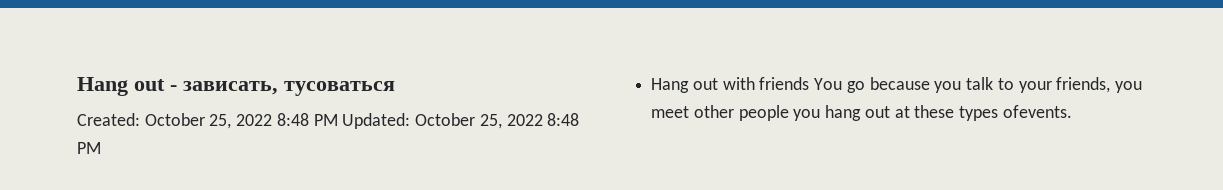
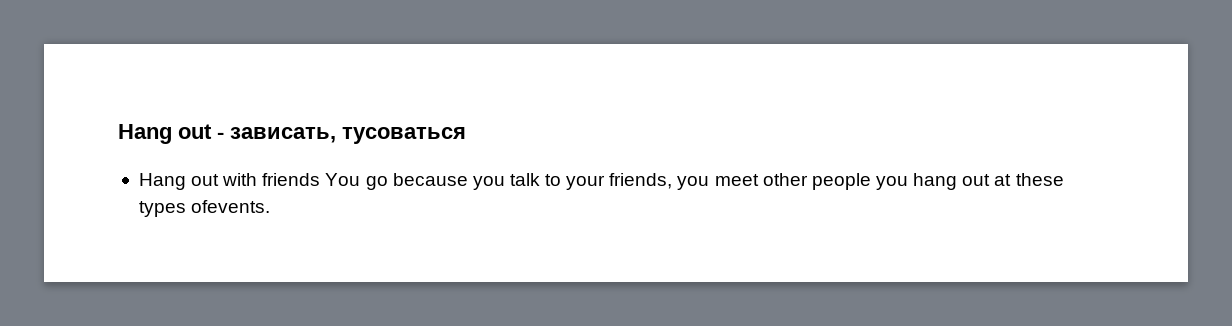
- Created: October 25, 2022 8:48 PM Updated: October 25, 2022 8:48 PM

